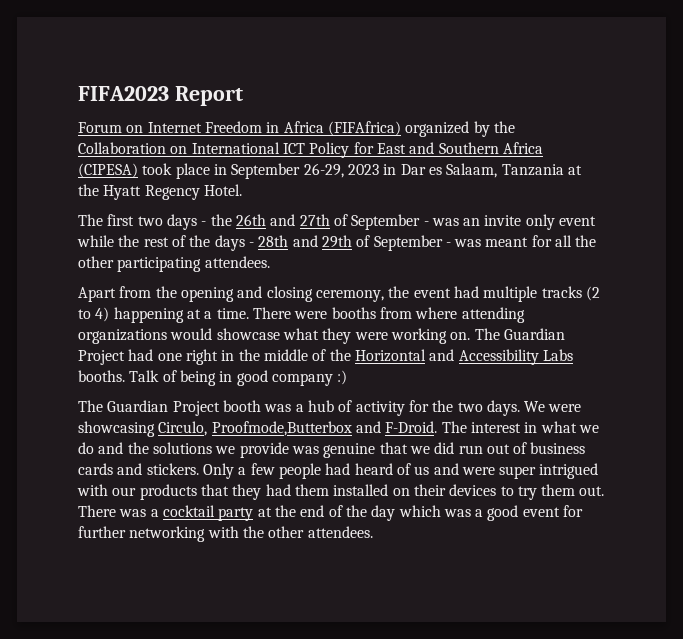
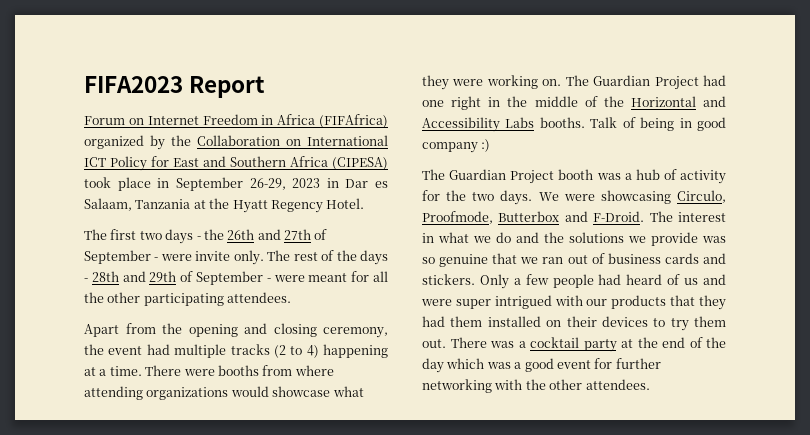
- The first two days - the 26th and 27th of September - was an invite only event while the rest of the days - 28th and 29th of September - was meant for all the other participating attendees.
+ The first two days - the 26th and 27th of September - were invite only. The rest of the days - 28th and 29th of September - were meant for all the other participating attendees.
- We were showcasing Circulo, Proofmode,Butterbox and F-Droid.
+ We were showcasing Circulo, Proofmode, Butterbox and F-Droid.
- The interest in what we do and the solutions we provide was genuine that we did run out of business cards and stickers.
+ The interest in what we do and the solutions we provide was so genuine that we ran out of business cards and stickers.

